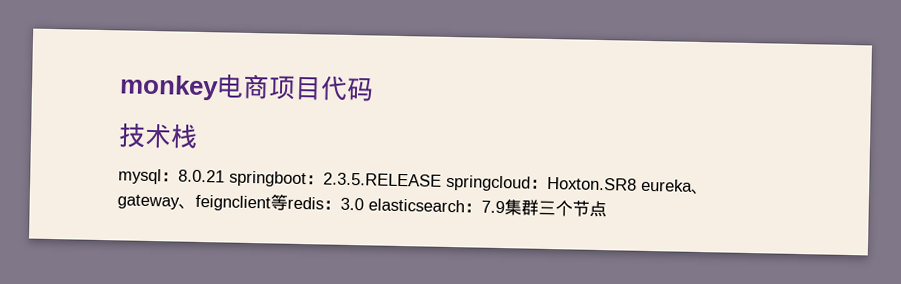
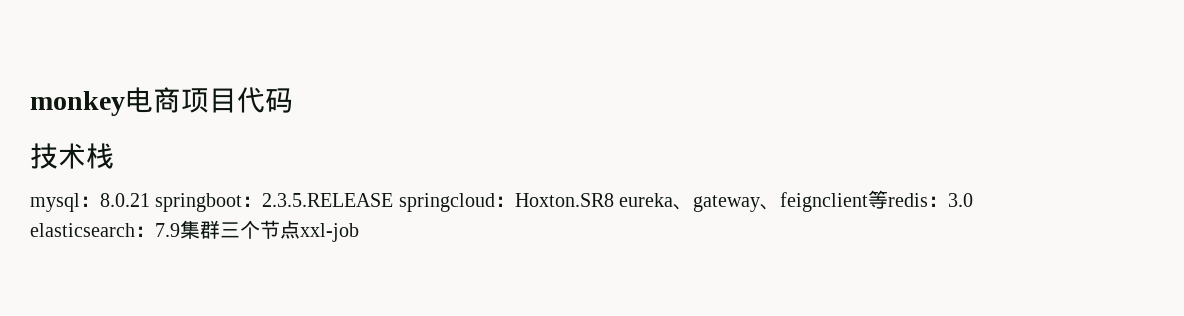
- mysql：8.0.21 springboot：2.3.5.RELEASE springcloud：Hoxton.SR8 eureka、gateway、feignclient等redis：3.0 elasticsearch：7.9集群三个节点
+ mysql：8.0.21 springboot：2.3.5.RELEASE springcloud：Hoxton.SR8 eureka、gateway、feignclient等redis：3.0 elasticsearch：7.9集群三个节点xxl-job

